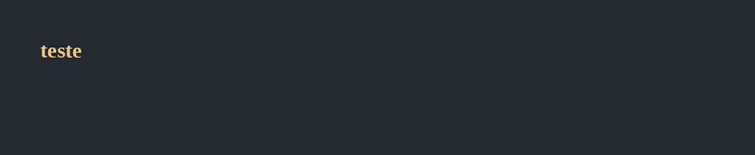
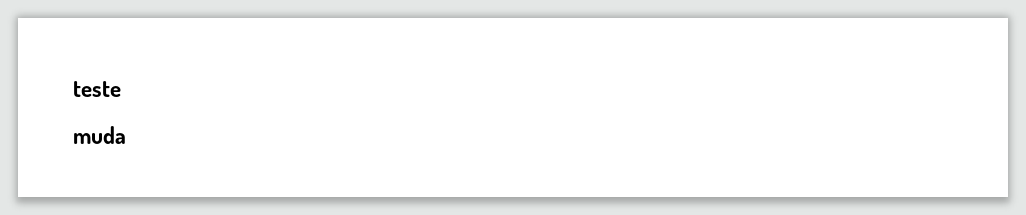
+ muda

